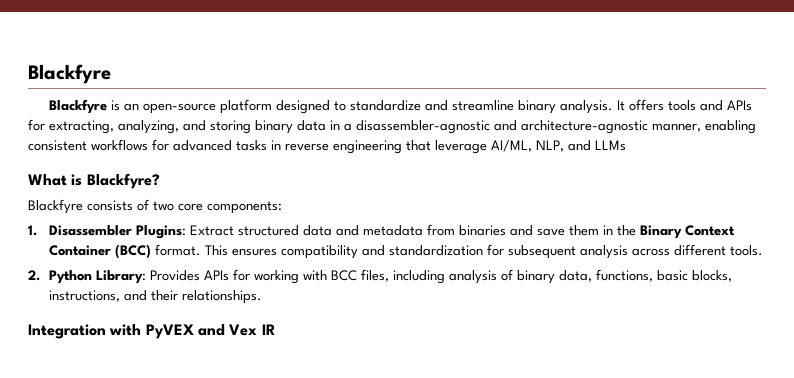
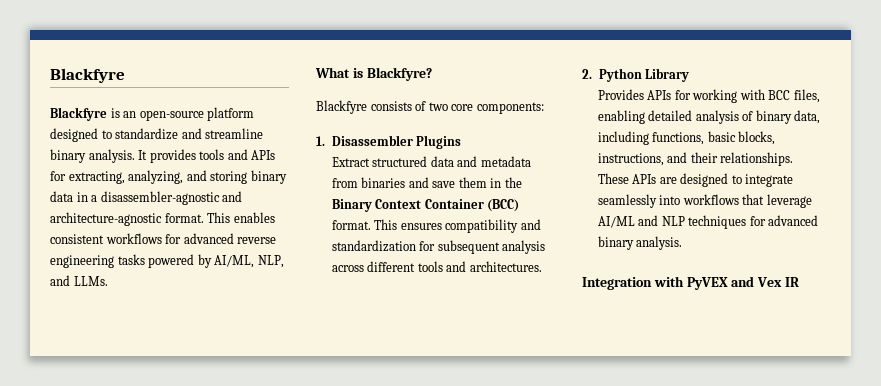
- It offers tools and APIs for extracting, analyzing, and storing binary data in a disassembler-agnostic and architecture-agnostic manner, enabling consistent workflows for advanced tasks in reverse engineering that leverage AI/ML, NLP, and LLMs
+ It provides tools and APIs for extracting, analyzing, and storing binary data in a disassembler-agnostic and architecture-agnostic format. This enables consistent workflows for advanced reverse engineering tasks powered by AI/ML, NLP, and LLMs.
- 1. Disassembler Plugins: Extract structured data and metadata from binaries and save them in the Binary Context Container (BCC) format.
+ 1. Disassembler Plugins
+ Extract structured data and metadata from binaries and save them in the Binary Context Container (BCC) format.
- This ensures compatibility and standardization for subsequent analysis across different tools.
+ This ensures compatibility and standardization for subsequent analysis across different tools and architectures.
- 2. Python Library: Provides APIs for working with BCC files, including analysis of binary data, functions, basic blocks, instructions, and their relationships.
+ 2. Python Library
+ Provides APIs for working with BCC files, enabling detailed analysis of binary data, including functions, basic blocks, instructions, and their relationships. These APIs are designed to integrate seamlessly into workflows that leverage AI/ML and NLP techniques for advanced binary analysis.

